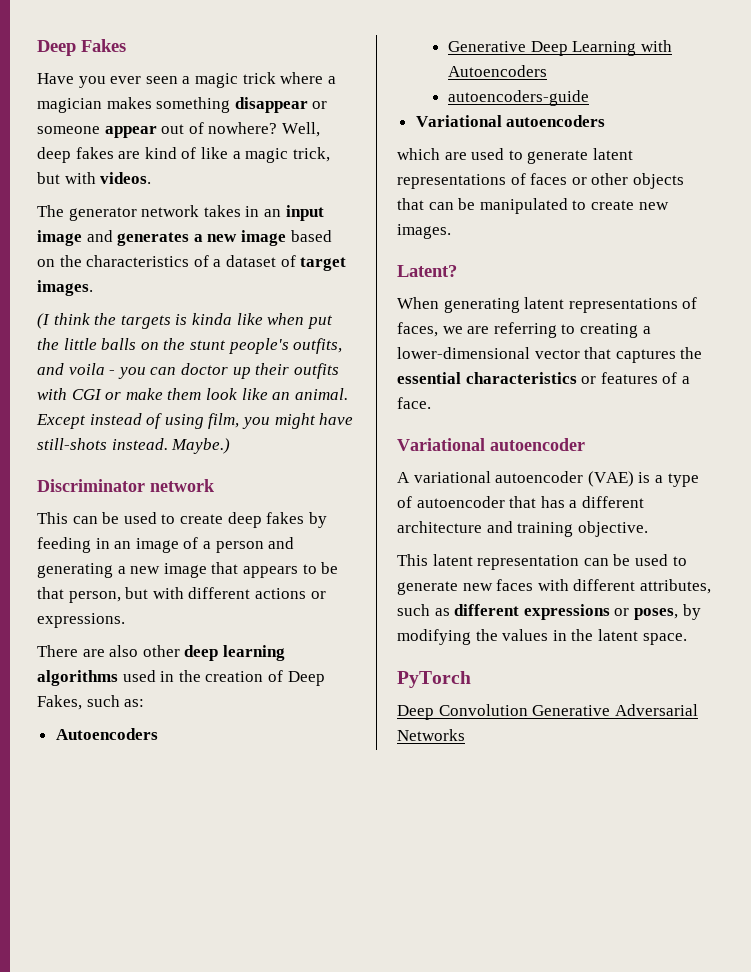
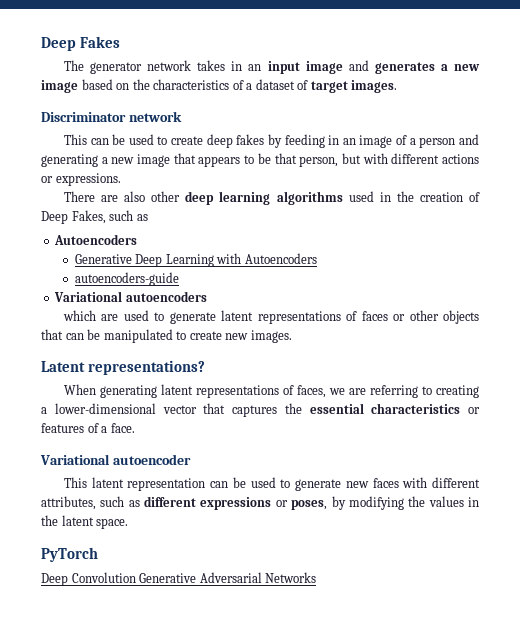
- Have you ever seen a magic trick where a magician makes something disappear or someone appear out of nowhere? Well, deep fakes are kind of like a magic trick, but with videos.
- (I think the targets is kinda like when put the little balls on the stunt people's outfits, and voila - you can doctor up their outfits with CGI or make them look like an animal. Except instead of using film, you might have still-shots instead. Maybe.)
- There are also other deep learning algorithms used in the creation of Deep Fakes, such as:
+ There are also other deep learning algorithms used in the creation of Deep Fakes, such as
- Latent?
+ Latent representations?
- A variational autoencoder (VAE) is a type of autoencoder that has a different architecture and training objective.

